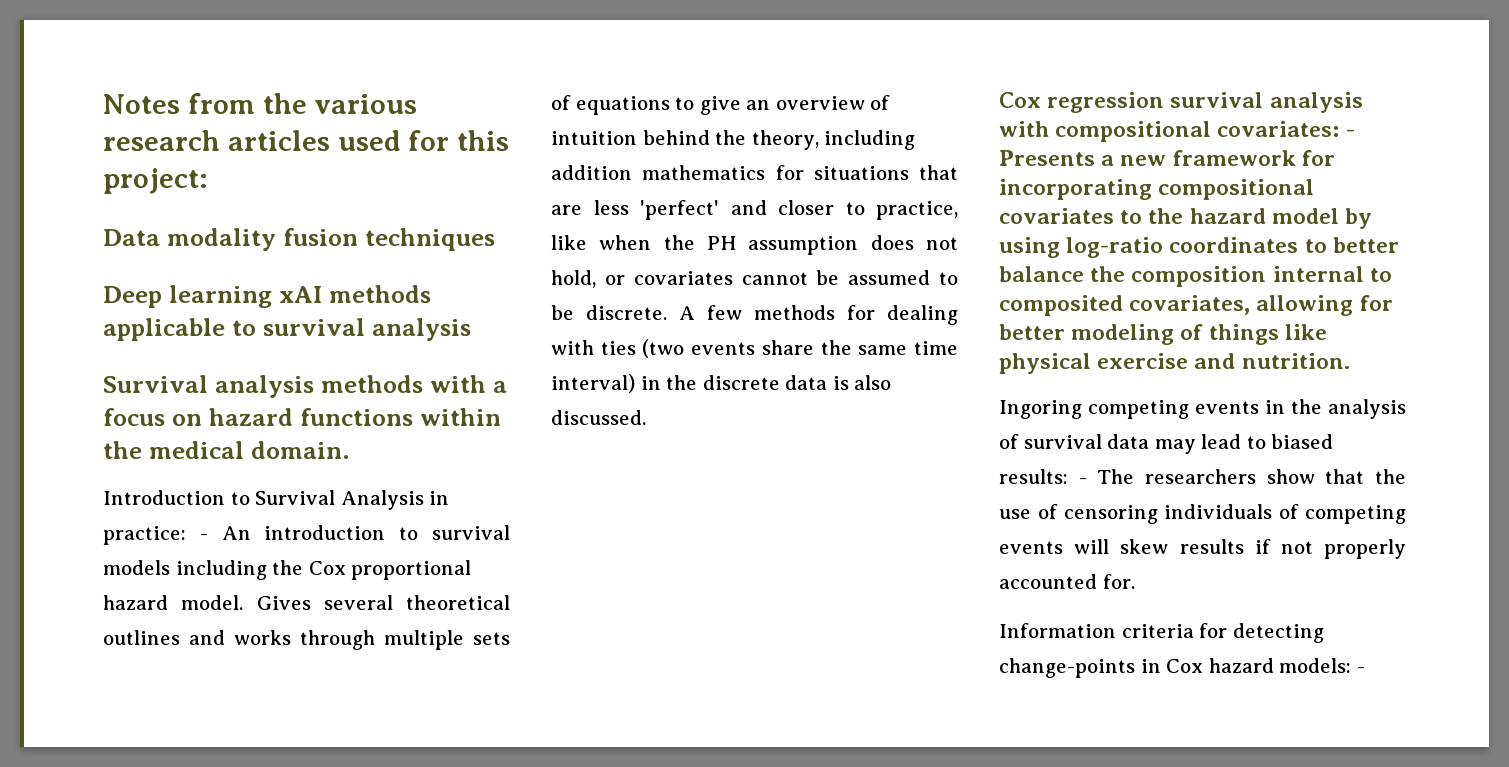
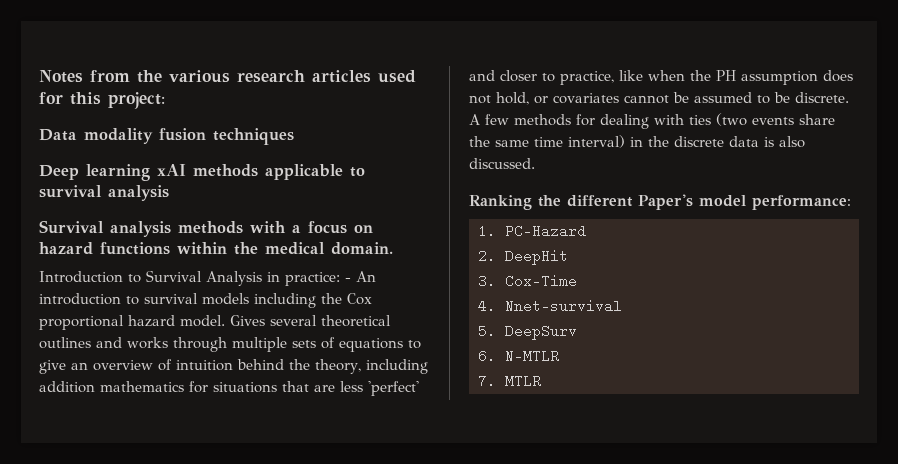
- Cox regression survival analysis with compositional covariates: - Presents a new framework for incorporating compositional covariates to the hazard model by using log-ratio coordinates to better balance the composition internal to composited covariates, allowing for better modeling of things like physical exercise and nutrition.
- Ingoring competing events in the analysis of survival data may lead to biased results: - The researchers show that the use of censoring individuals of competing events will skew results if not properly accounted for.
- Information criteria for detecting change-points in Cox hazard models: -
+ Ranking the different Paper's model performance:
+ 1. PC-Hazard
+ 2. DeepHit
+ 3. Cox-Time
+ 4. Nnet-survival
+ 5. DeepSurv
+ 6. N-MTLR
+ 7. MTLR

